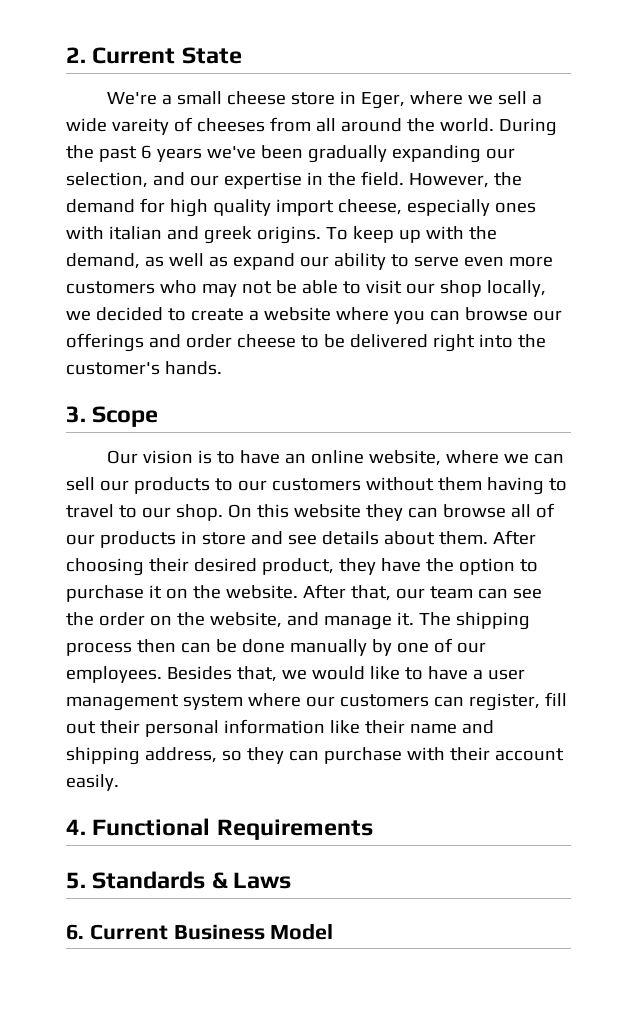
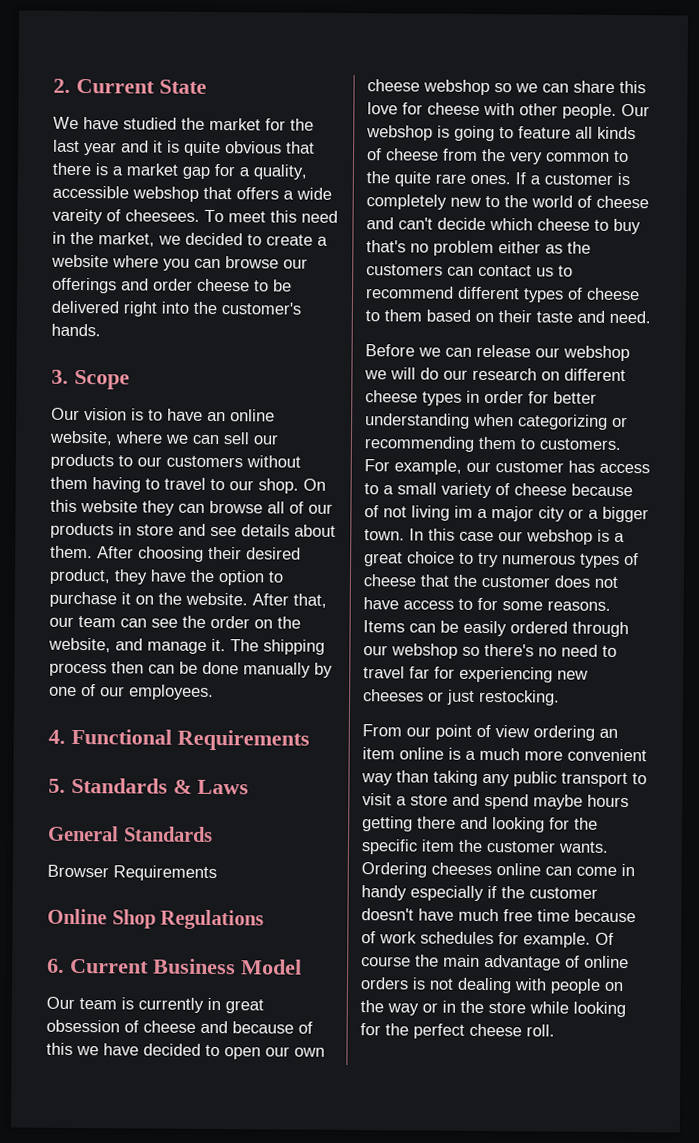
- We're a small cheese store in Eger, where we sell a wide vareity of cheeses from all around the world. During the past 6 years we've been gradually expanding our selection, and our expertise in the field. However, the demand for high quality import cheese, especially ones with italian and greek origins. To keep up with the demand, as well as expand our ability to serve even more customers who may not be able to visit our shop locally, we decided to create a website where you can browse our offerings and order cheese to be delivered right into the customer's hands.
+ We have studied the market for the last year and it is quite obvious that there is a market gap for a quality, accessible webshop that offers a wide vareity of cheesees. To meet this need in the market, we decided to create a website where you can browse our offerings and order cheese to be delivered right into the customer's hands.
- Besides that, we would like to have a user management system where our customers can register, fill out their personal information like their name and shipping address, so they can purchase with their account easily.
+ General Standards
+ Browser Requirements
+ Online Shop Regulations
  6. Current Business Model
+ Our team is currently in great obsession of cheese and because of this we have decided to open our own cheese webshop so we can share this love for cheese with other people. Our webshop is going to feature all kinds of cheese from the very common to the quite rare ones. If a customer is completely new to the world of cheese and can't decide which cheese to buy that's no problem either as the customers can contact us to recommend different types of cheese to them based on their taste and need.
+ Before we can release our webshop we will do our research on different cheese types in order for better understanding when categorizing or recommending them to customers. For example, our customer has access to a small variety of cheese because of not living im a major city or a bigger town. In this case our webshop is a great choice to try numerous types of cheese that the customer does not have access to for some reasons. Items can be easily ordered through our webshop so there's no need to travel far for experiencing new cheeses or just restocking.
+ From our point of view ordering an item online is a much more convenient way than taking any public transport to visit a store and spend maybe hours getting there and looking for the specific item the customer wants. Ordering cheeses online can come in handy especially if the customer doesn't have much free time because of work schedules for example. Of course the main advantage of online orders is not dealing with people on the way or in the store while looking for the perfect cheese roll.

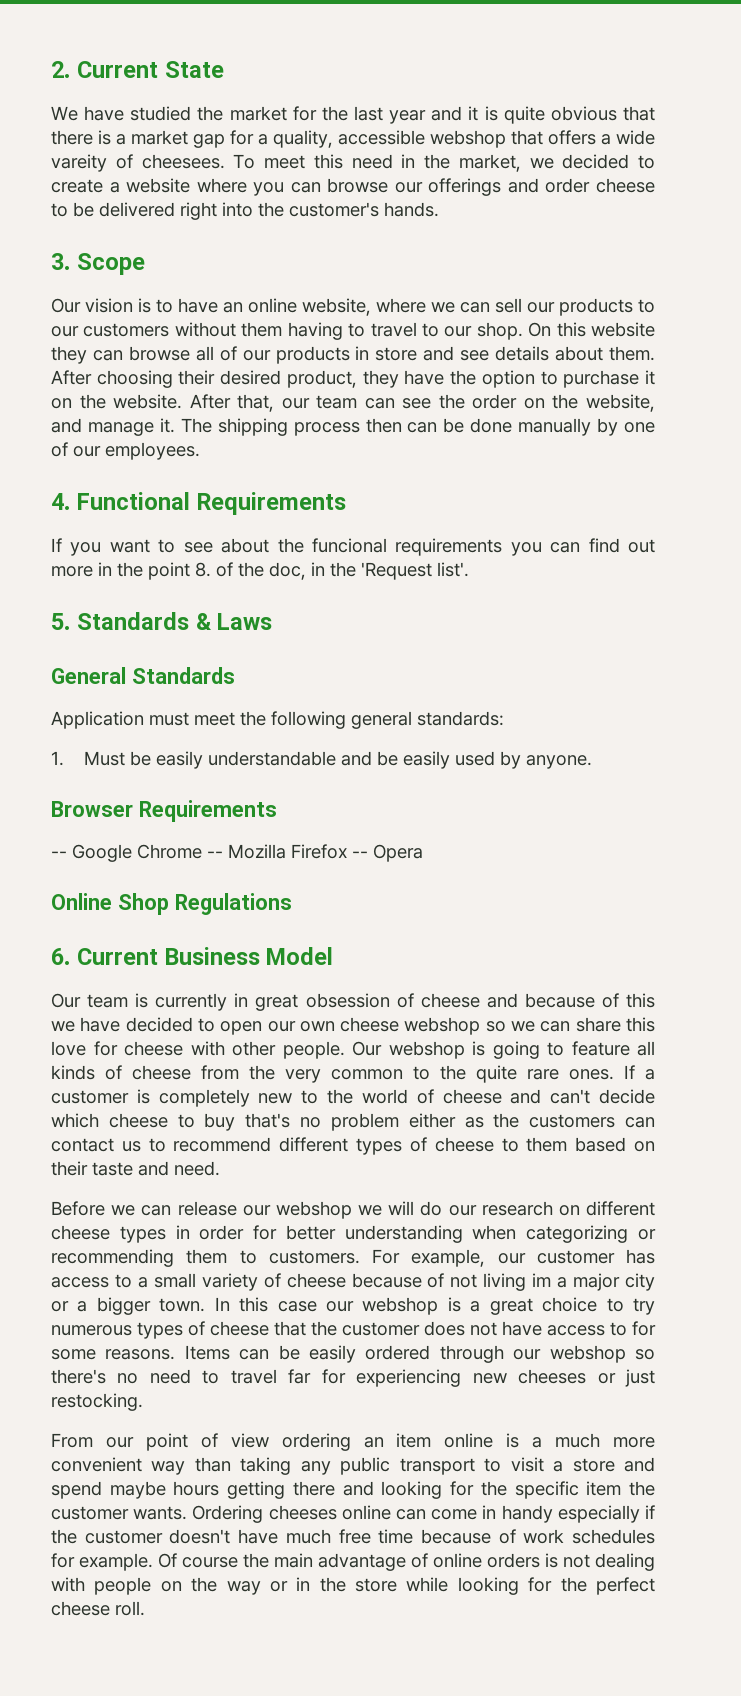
+ If you want to see about the funcional requirements you can find out more in the point 8. of the doc, in the 'Request list'.
+ Application must meet the following general standards:
+ 1. Must be easily understandable and be easily used by anyone.
  Browser Requirements
+ -- Google Chrome -- Mozilla Firefox -- Opera

